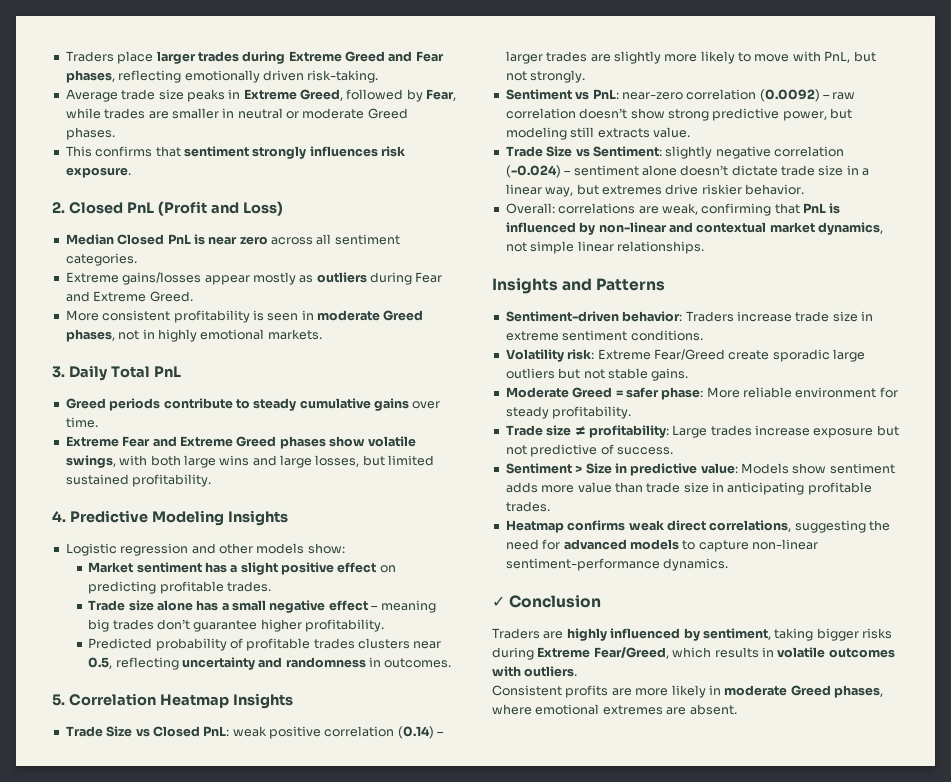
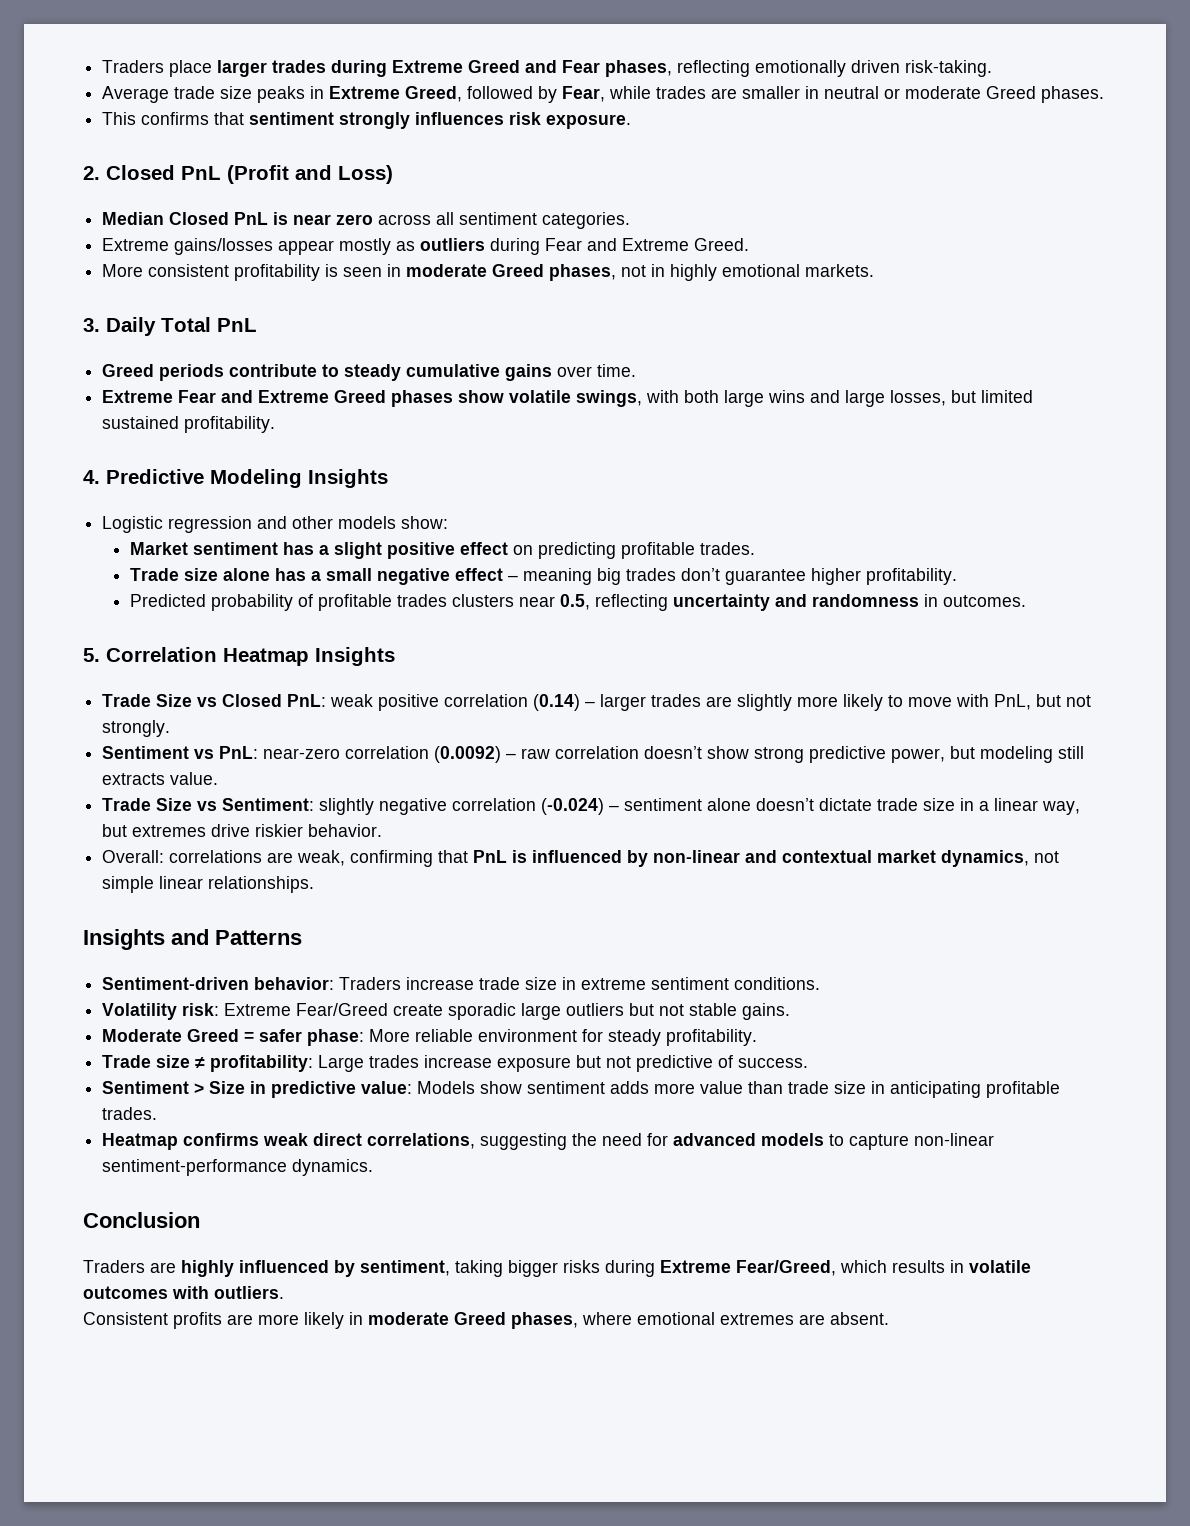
- ✓ Conclusion
+ Conclusion

